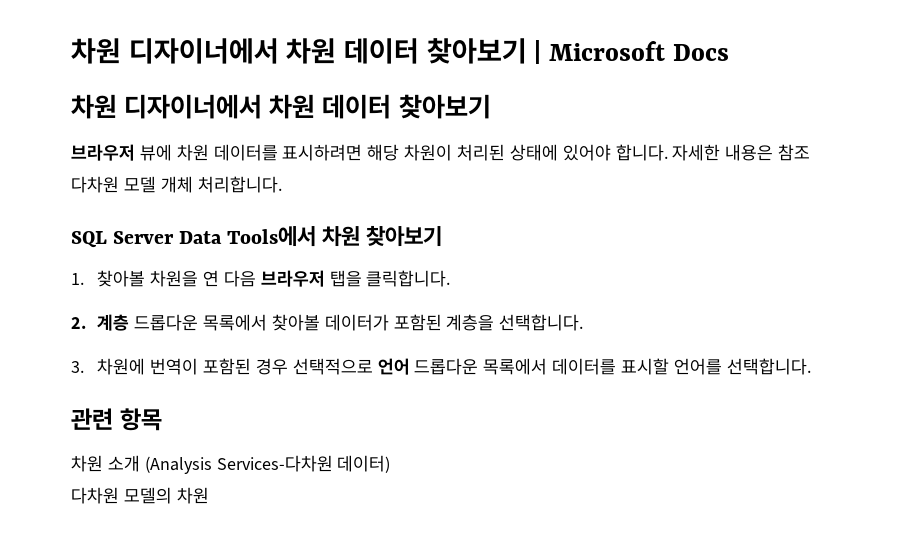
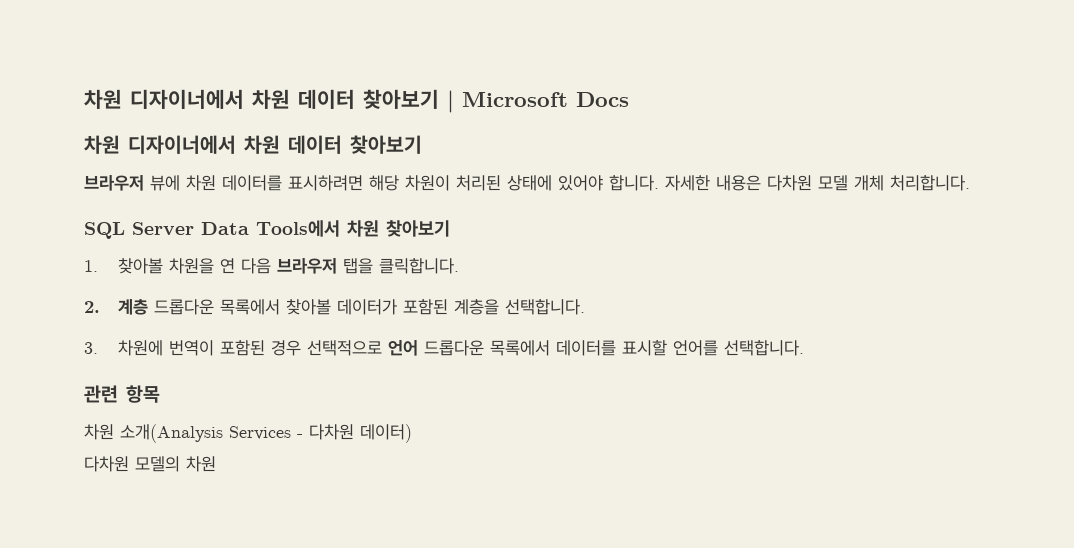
- 자세한 내용은 참조 다차원 모델 개체 처리합니다.
+ 자세한 내용은 다차원 모델 개체 처리합니다.
- 차원 소개 (Analysis Services-다차원 데이터)
+ 차원 소개(Analysis Services - 다차원 데이터)

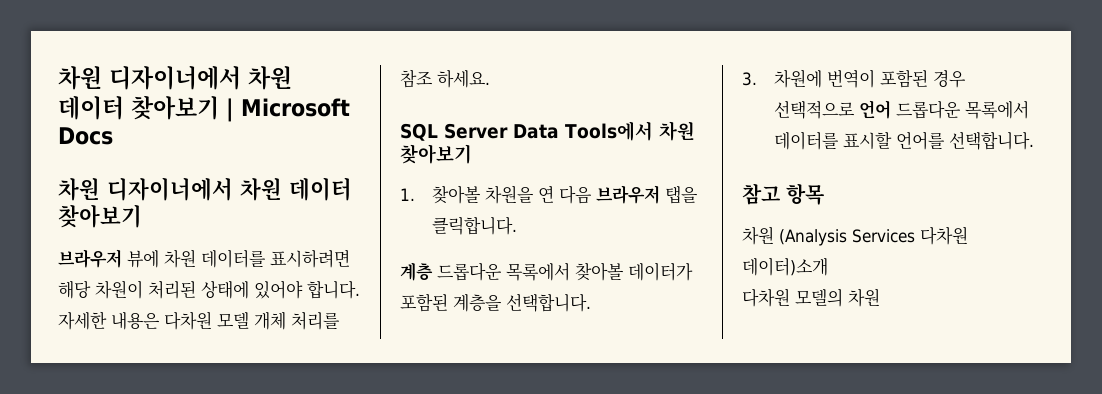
- 자세한 내용은 다차원 모델 개체 처리합니다.
+ 자세한 내용은 다차원 모델 개체 처리를 참조 하세요.
- 2. 계층 드롭다운 목록에서 찾아볼 데이터가 포함된 계층을 선택합니다.
+ 계층 드롭다운 목록에서 찾아볼 데이터가 포함된 계층을 선택합니다.
- 관련 항목
+ 참고 항목
- 차원 소개(Analysis Services - 다차원 데이터)
+ 차원 (Analysis Services 다차원 데이터)소개

